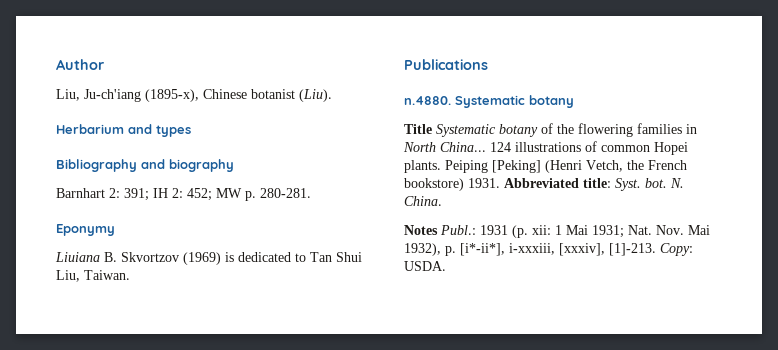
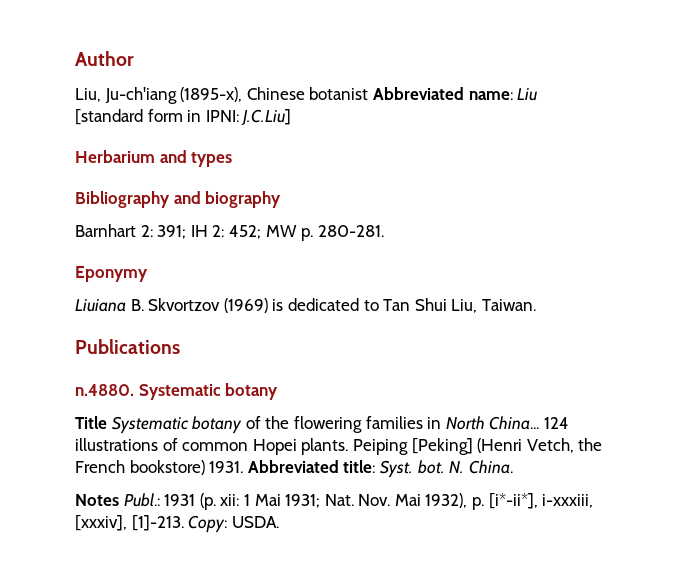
- Liu, Ju-ch'iang (1895-x), Chinese botanist (Liu).
+ Liu, Ju-ch'iang (1895-x), Chinese botanist Abbreviated name: Liu [standard form in IPNI: J.C.Liu]

